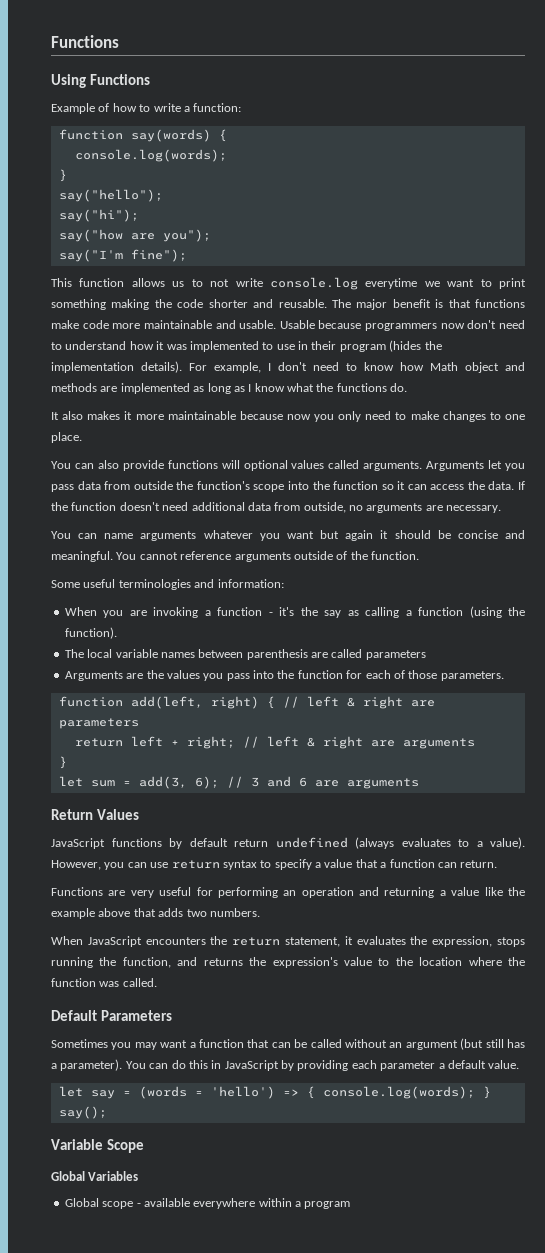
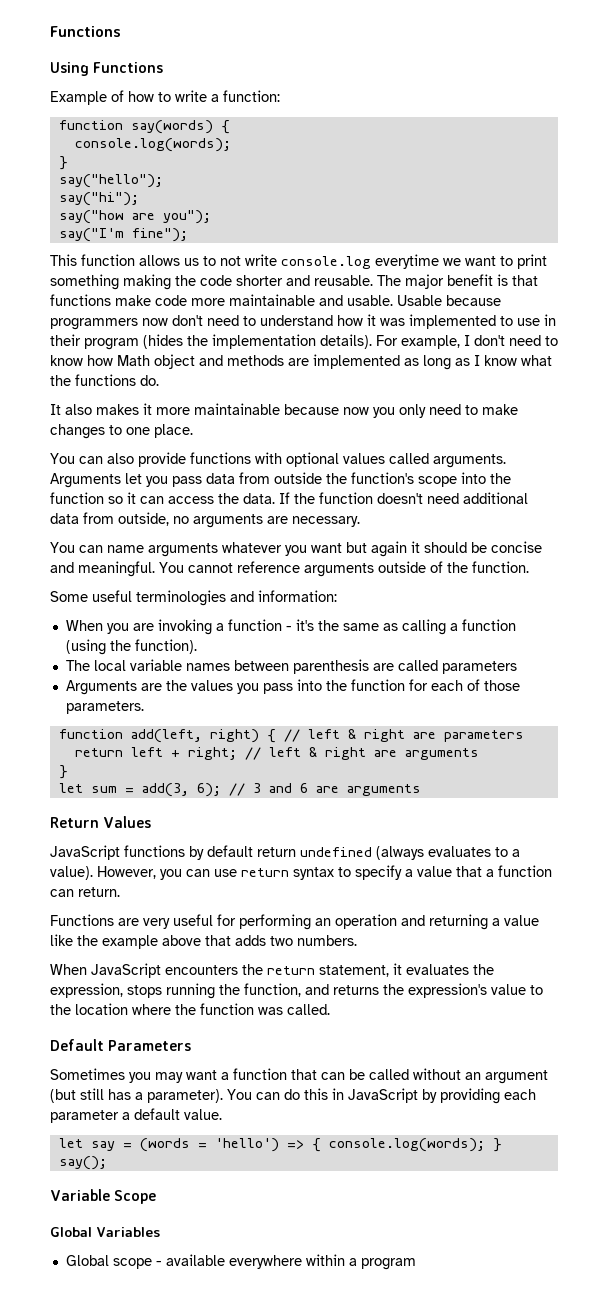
- You can also provide functions will optional values called arguments.
+ You can also provide functions with optional values called arguments.
- When you are invoking a function - it's the say as calling a function (using the function).
+ When you are invoking a function - it's the same as calling a function (using the function).

